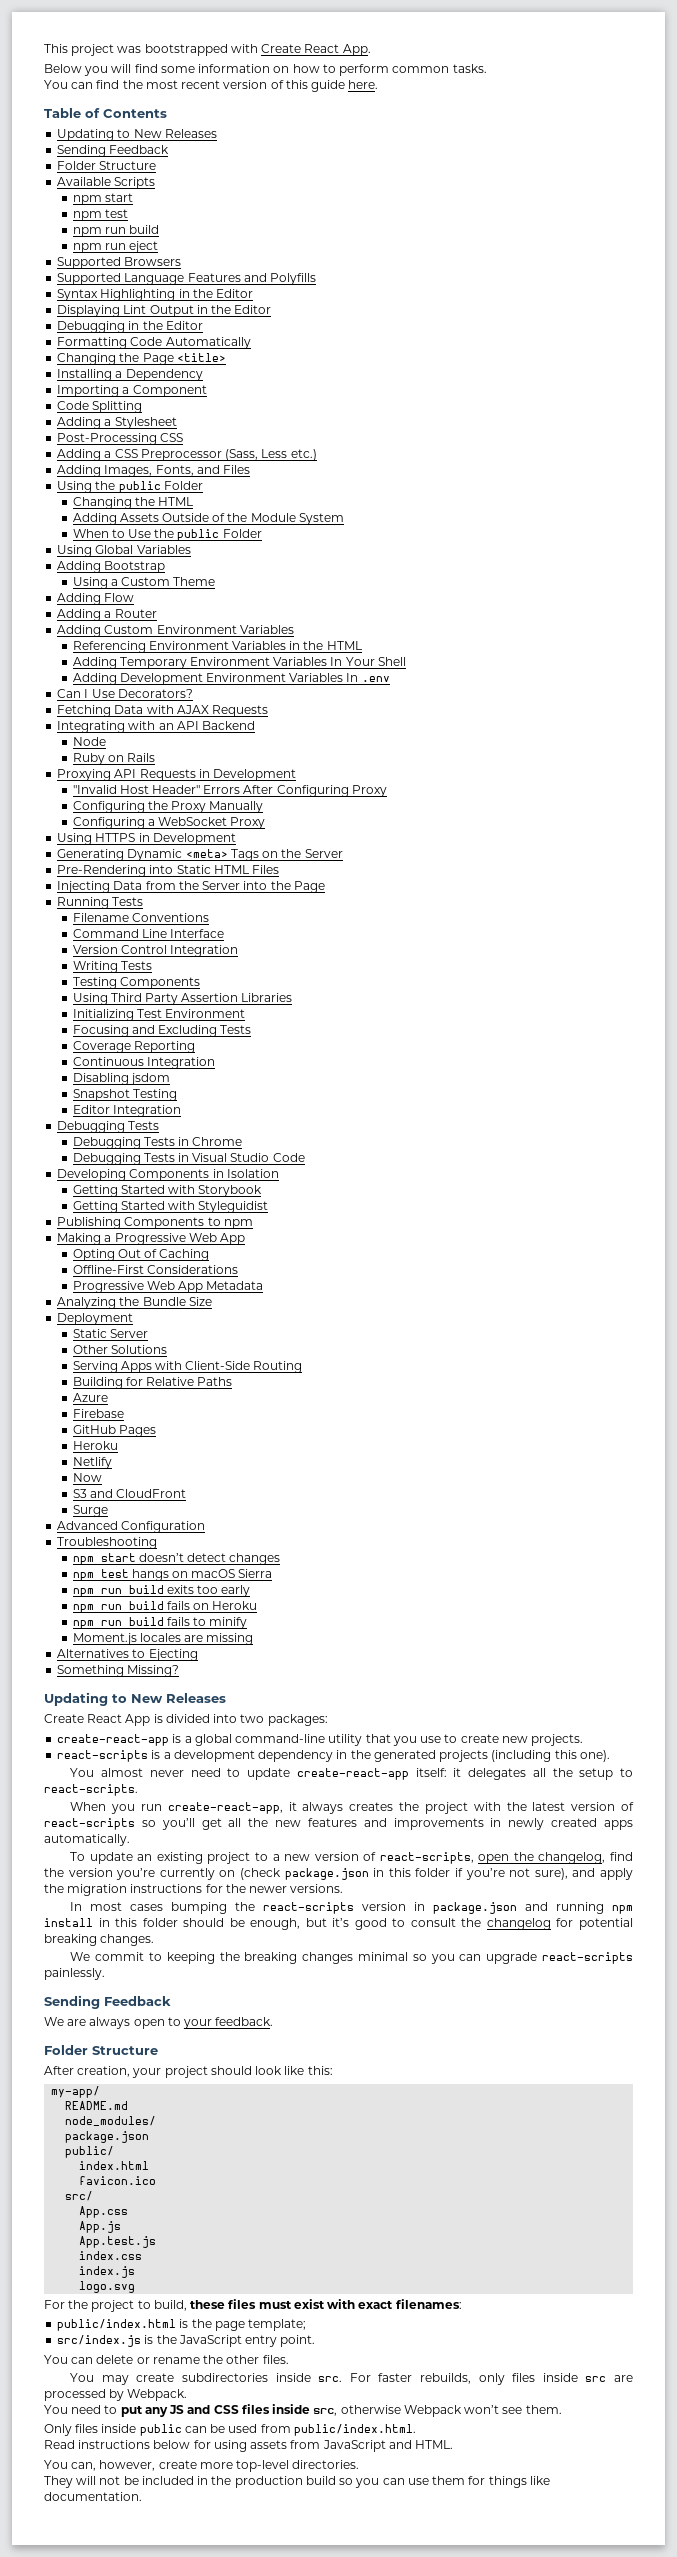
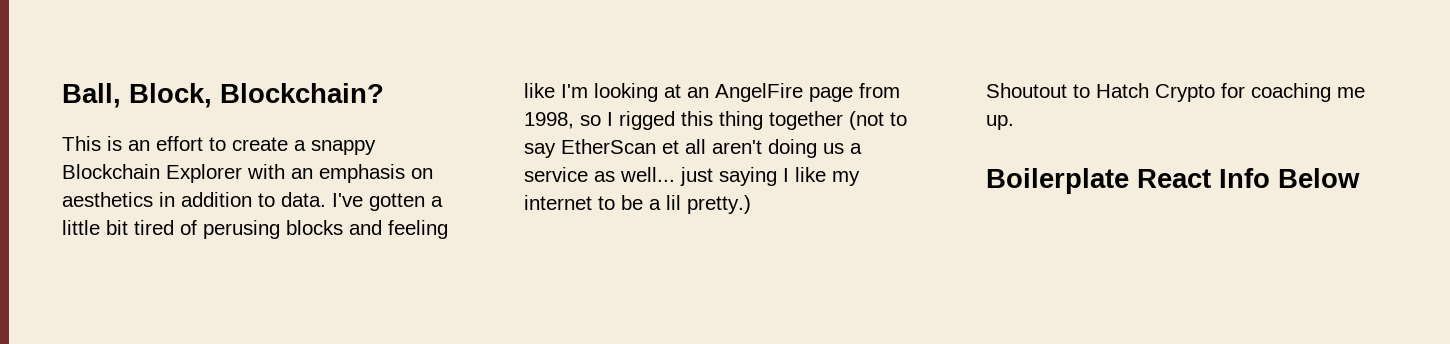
- This project was bootstrapped with Create React App.
- Below you will find some information on how to perform common tasks.
- You can find the most recent version of this guide here.
- Table of Contents
- Updating to New Releases
- Sending Feedback
- Folder Structure
- Available Scripts
- npm start
- npm test
- npm run build
- npm run eject
- Supported Browsers
- Supported Language Features and Polyfills
- Syntax Highlighting in the Editor
- Displaying Lint Output in the Editor
- Debugging in the Editor
- Formatting Code Automatically
- Changing the Page <title>
- Installing a Dependency
- Importing a Component
- Code Splitting
- Adding a Stylesheet
- Post-Processing CSS
- Adding a CSS Preprocessor (Sass, Less etc.)
- Adding Images, Fonts, and Files
- Using the public Folder
- Changing the HTML
- Adding Assets Outside of the Module System
- When to Use the public Folder
- Using Global Variables
- Adding Bootstrap
- Using a Custom Theme
- Adding Flow
- Adding a Router
- Adding Custom Environment Variables
- Referencing Environment Variables in the HTML
- Adding Temporary Environment Variables In Your Shell
- Adding Development Environment Variables In .env
- Can I Use Decorators?
- Fetching Data with AJAX Requests
- Integrating with an API Backend
- Node
- Ruby on Rails
- Proxying API Requests in Development
- "Invalid Host Header" Errors After Configuring Proxy
- Configuring the Proxy Manually
- Configuring a WebSocket Proxy
- Using HTTPS in Development
- Generating Dynamic <meta> Tags on the Server
- Pre-Rendering into Static HTML Files
- Injecting Data from the Server into the Page
- Running Tests
- Filename Conventions
- Command Line Interface
- Version Control Integration
- Writing Tests
- Testing Components
- Using Third Party Assertion Libraries
- Initializing Test Environment
- Focusing and Excluding Tests
- Coverage Reporting
- Continuous Integration
- Disabling jsdom
- Snapshot Testing
- Editor Integration
- Debugging Tests
- Debugging Tests in Chrome
- Debugging Tests in Visual Studio Code
- Developing Components in Isolation
- Getting Started with Storybook
- Getting Started with Styleguidist
- Publishing Components to npm
- Making a Progressive Web App
- Opting Out of Caching
- Offline-First Considerations
- Progressive Web App Metadata
- Analyzing the Bundle Size
- Deployment
- Static Server
- Other Solutions
- Serving Apps with Client-Side Routing
- Building for Relative Paths
- Azure
- Firebase
- GitHub Pages
- Heroku
- Netlify
- Now
- S3 and CloudFront
- Surge
- Advanced Configuration
- Troubleshooting
- npm start doesn’t detect changes
- npm test hangs on macOS Sierra
- npm run build exits too early
- npm run build fails on Heroku
- npm run build fails to minify
- Moment.js locales are missing
- Alternatives to Ejecting
- Something Missing?
- Updating to New Releases
- Create React App is divided into two packages:
- create-react-app is a global command-line utility that you use to create new projects.
- react-scripts is a development dependency in the generated projects (including this one).
- You almost never need to update create-react-app itself: it delegates all the setup to react-scripts.
- When you run create-react-app, it always creates the project with the latest version of react-scripts so you’ll get all the new features and improvements in newly created apps automatically.
- To update an existing project to a new version of react-scripts, open the changelog, find the version you’re currently on (check package.json in this folder if you’re not sure), and apply the migration instructions for the newer versions.
- In most cases bumping the react-scripts version in package.json and running npm install in this folder should be enough, but it’s good to consult the changelog for potential breaking changes.
- We commit to keeping the breaking changes minimal so you can upgrade react-scripts painlessly.
- Sending Feedback
- We are always open to your feedback.
- Folder Structure
- After creation, your project should look like this:
- my-app/
- README.md
- node_modules/
- package.json
- public/
- index.html
- favicon.ico
- src/
- App.css
- App.js
- App.test.js
- index.css
- index.js
- logo.svg
- For the project to build, these files must exist with exact filenames:
- public/index.html is the page template;
- src/index.js is the JavaScript entry point.
- You can delete or rename the other files.
- You may create subdirectories inside src. For faster rebuilds, only files inside src are processed by Webpack.
- You need to put any JS and CSS files inside src, otherwise Webpack won’t see them.
- Only files inside public can be used from public/index.html.
- Read instructions below for using assets from JavaScript and HTML.
- You can, however, create more top-level directories.
- They will not be included in the production build so you can use them for things like documentation.
+ Ball, Block, Blockchain?
+ This is an effort to create a snappy Blockchain Explorer with an emphasis on aesthetics in addition to data. I've gotten a little bit tired of perusing blocks and feeling like I'm looking at an AngelFire page from 1998, so I rigged this thing together (not to say EtherScan et all aren't doing us a service as well... just saying I like my internet to be a lil pretty.)
+ Shoutout to Hatch Crypto for coaching me up.
+ Boilerplate React Info Below

